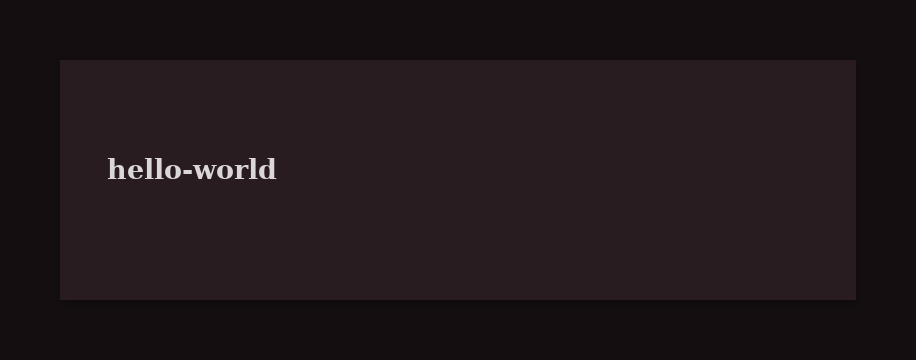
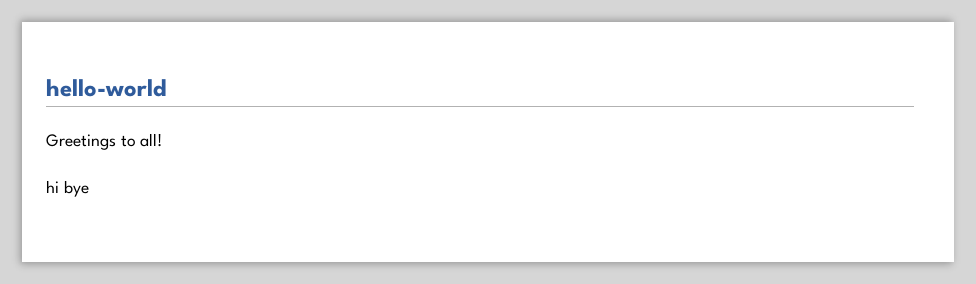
+ Greetings to all!
+ hi bye

